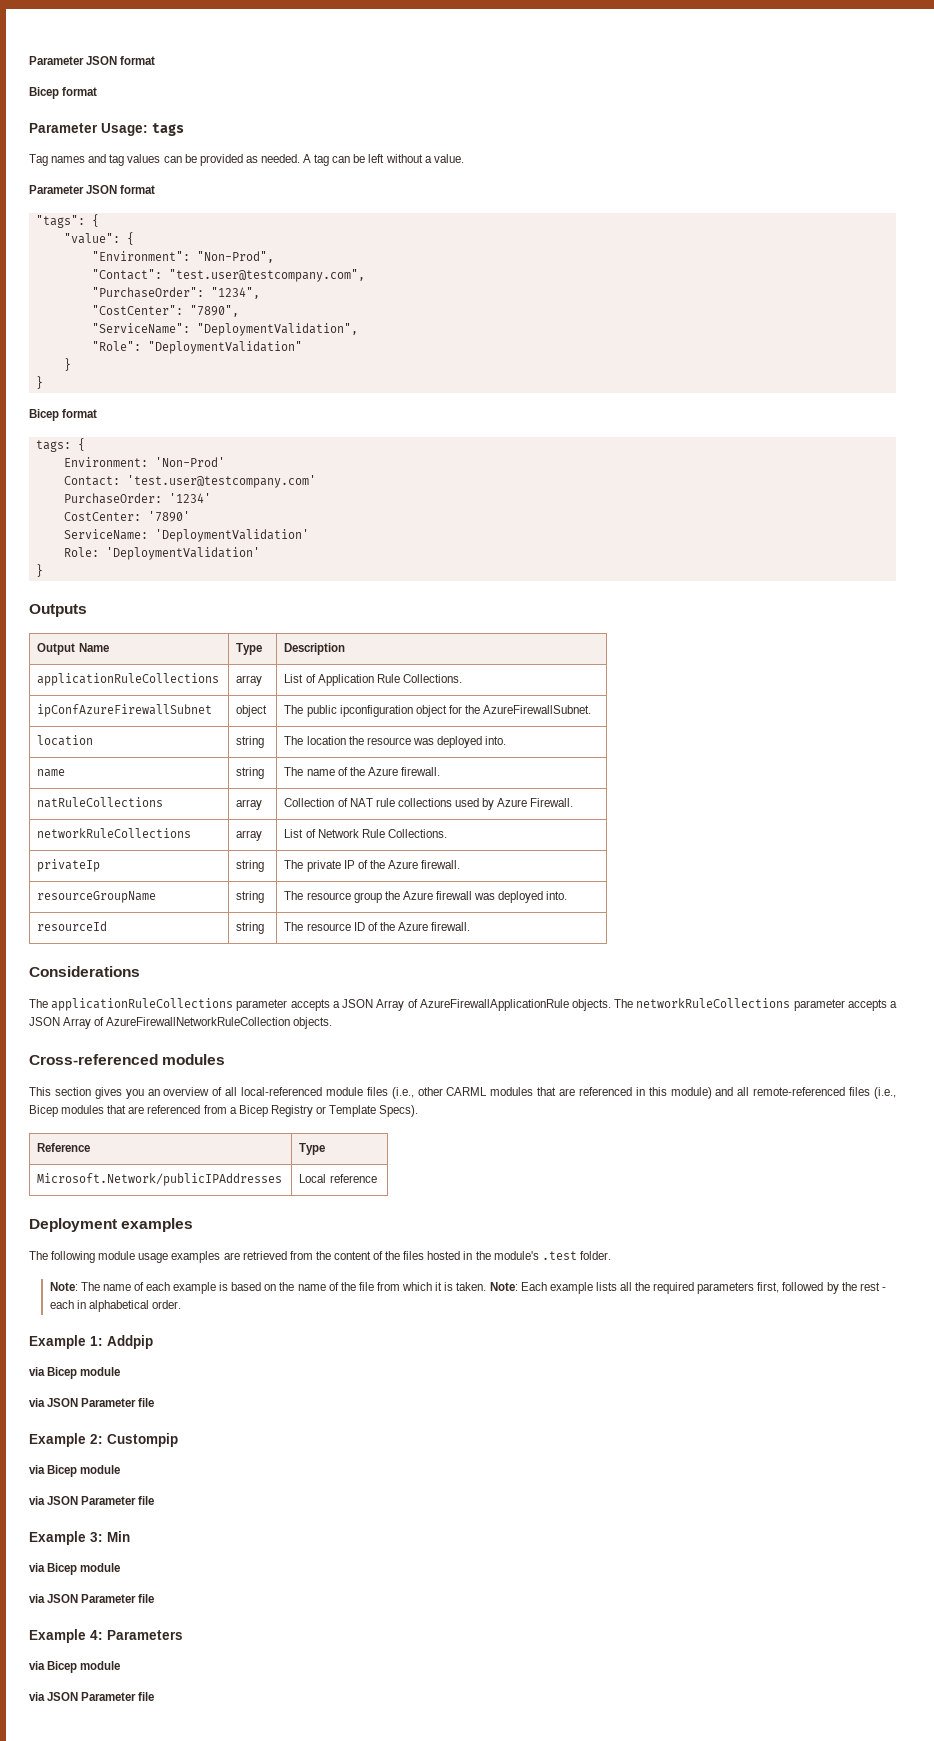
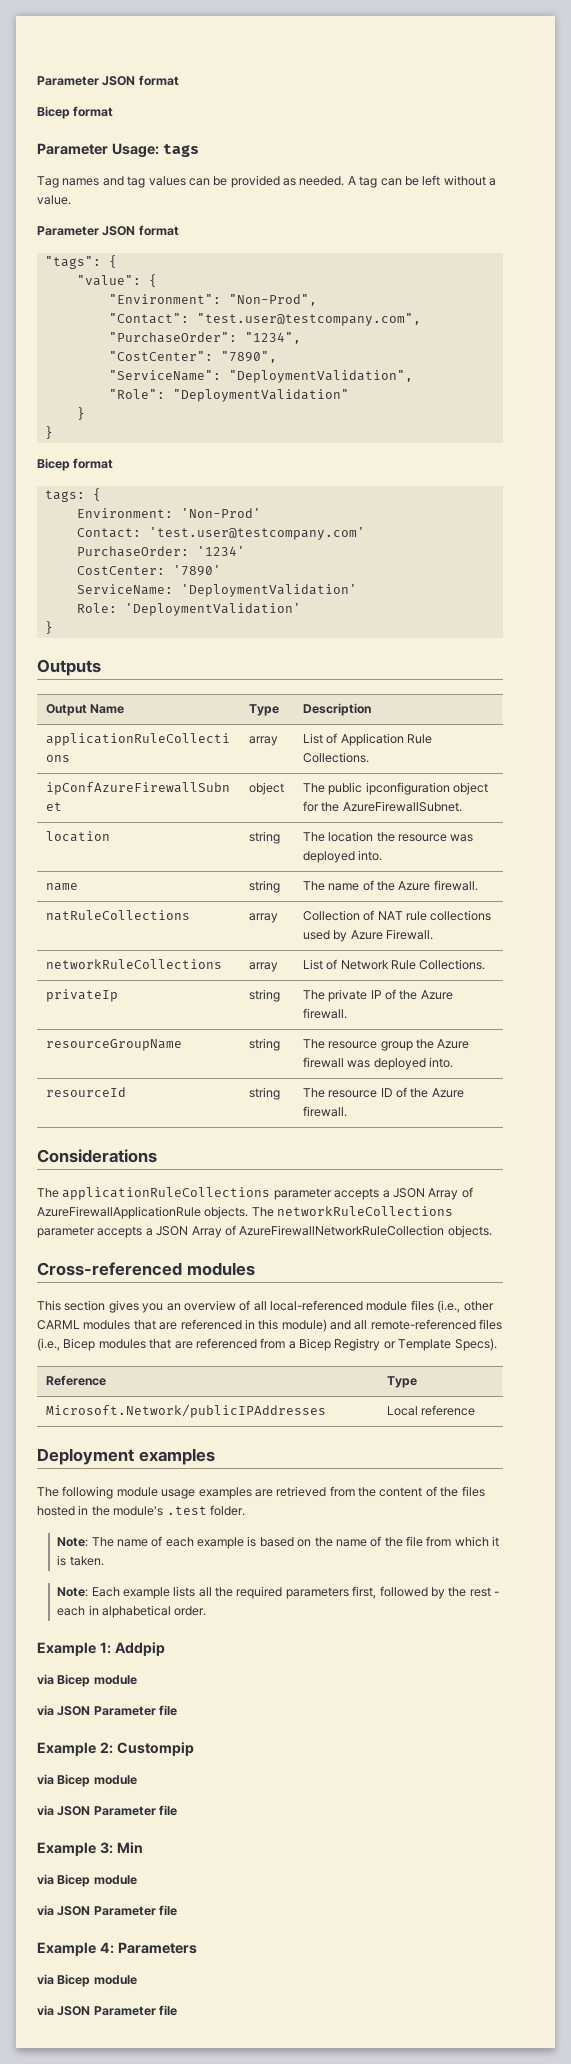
- Note: The name of each example is based on the name of the file from which it is taken. Note: Each example lists all the required parameters first, followed by the rest - each in alphabetical order.
+ Note: The name of each example is based on the name of the file from which it is taken.
+ Note: Each example lists all the required parameters first, followed by the rest - each in alphabetical order.

